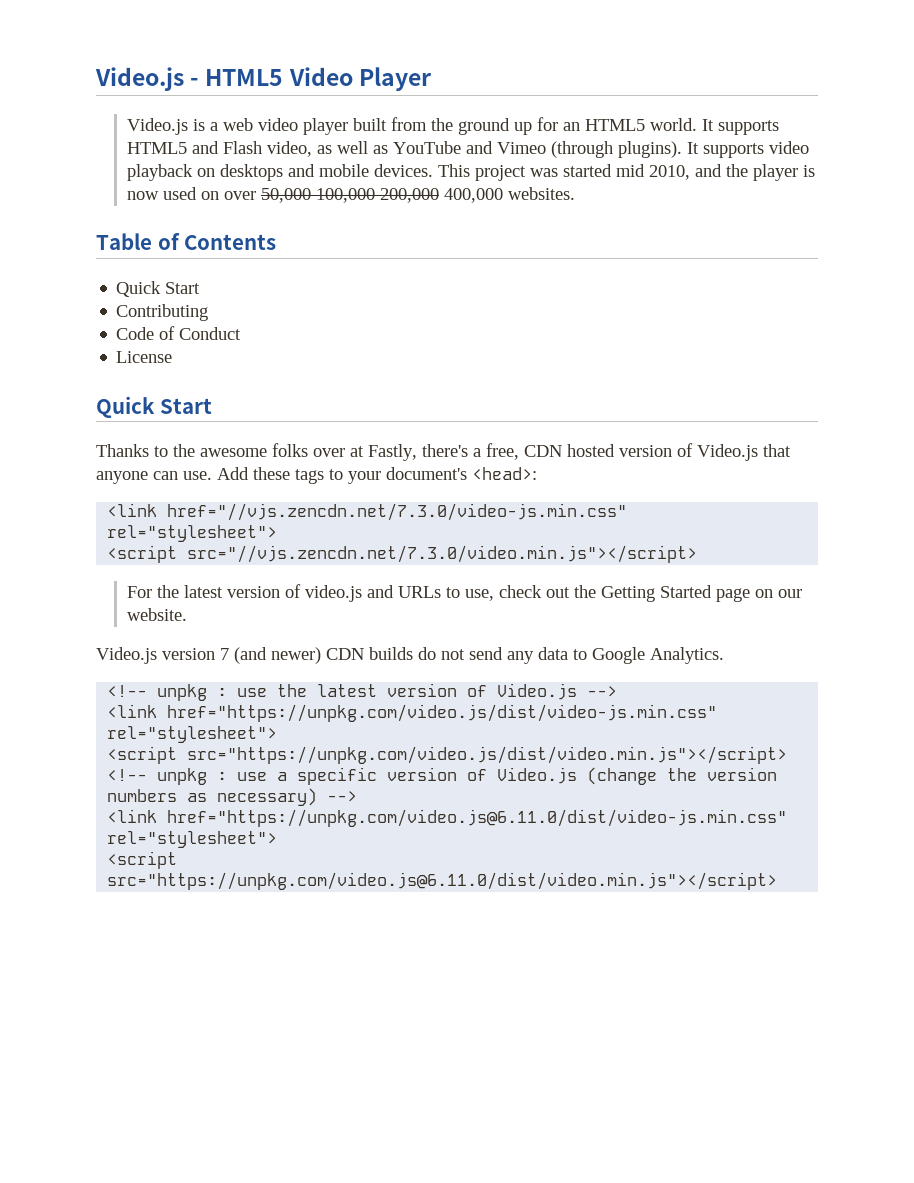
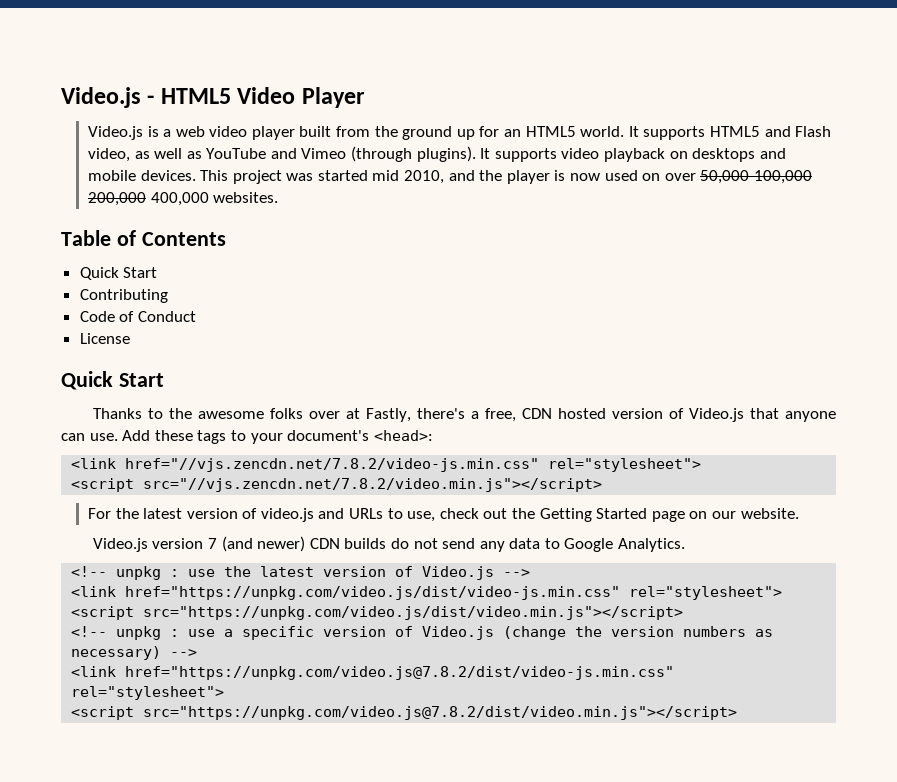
- <link href="//vjs.zencdn.net/7.3.0/video-js.min.css" rel="stylesheet">
- <script src="//vjs.zencdn.net/7.3.0/video.min.js"></script>
+ <link href="//vjs.zencdn.net/7.8.2/video-js.min.css" rel="stylesheet">
+ <script src="//vjs.zencdn.net/7.8.2/video.min.js"></script>
- <link href="https://unpkg.com/video.js@6.11.0/dist/video-js.min.css" rel="stylesheet">
- <script src="https://unpkg.com/video.js@6.11.0/dist/video.min.js"></script>
+ <link href="https://unpkg.com/video.js@7.8.2/dist/video-js.min.css" rel="stylesheet">
+ <script src="https://unpkg.com/video.js@7.8.2/dist/video.min.js"></script>

